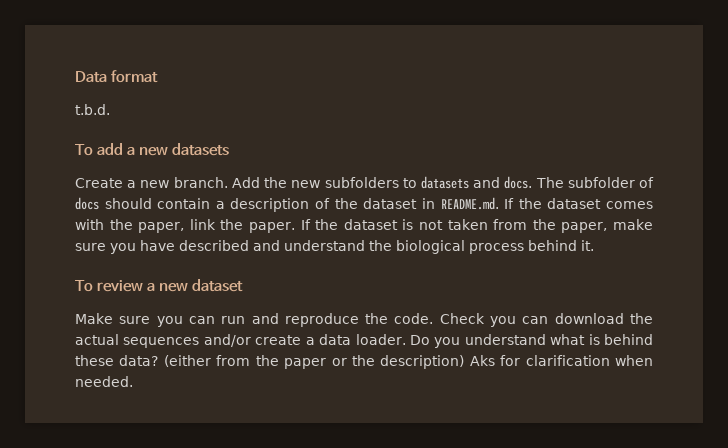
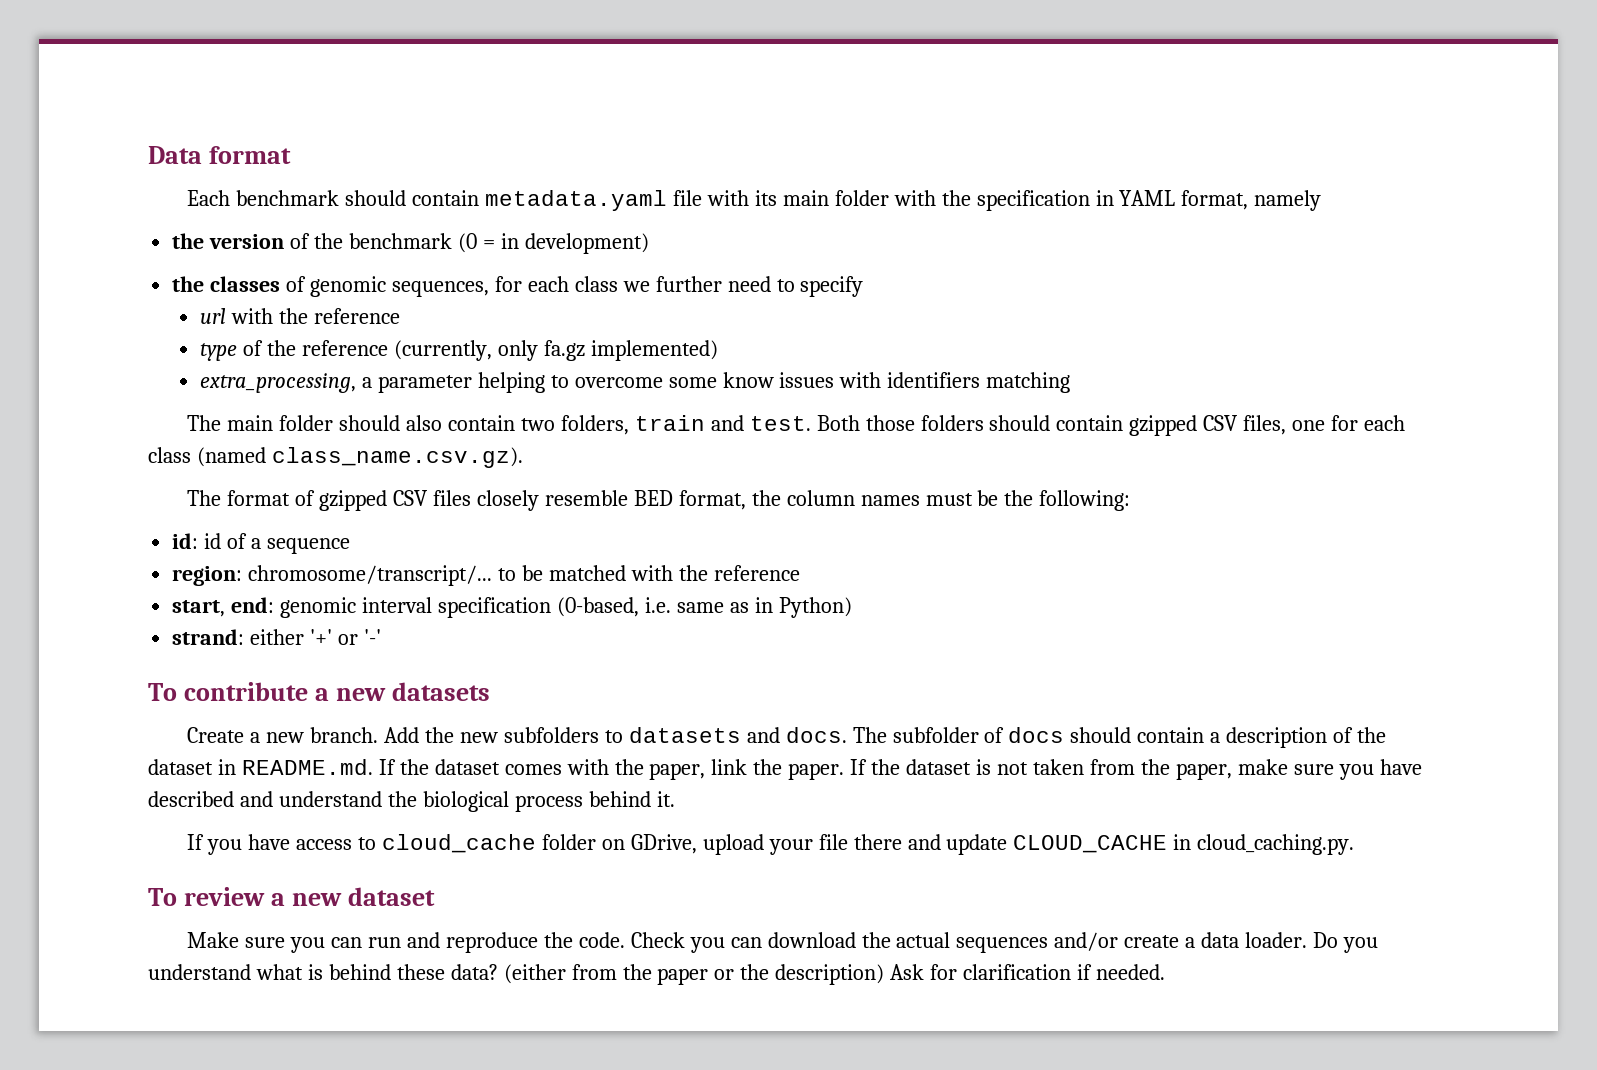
- t.b.d.
- To add a new datasets
+ Each benchmark should contain metadata.yaml file with its main folder with the specification in YAML format, namely
+ the version of the benchmark (0 = in development)
+ the classes of genomic sequences, for each class we further need to specify
+ url with the reference
+ type of the reference (currently, only fa.gz implemented)
+ extra_processing, a parameter helping to overcome some know issues with identifiers matching
+ The main folder should also contain two folders, train and test. Both those folders should contain gzipped CSV files, one for each class (named class_name.csv.gz).
+ The format of gzipped CSV files closely resemble BED format, the column names must be the following:
+ id: id of a sequence
+ region: chromosome/transcript/... to be matched with the reference
+ start, end: genomic interval specification (0-based, i.e. same as in Python)
+ strand: either '+' or '-'
+ To contribute a new datasets
+ If you have access to cloud_cache folder on GDrive, upload your file there and update CLOUD_CACHE in cloud_caching.py.
- (either from the paper or the description) Aks for clarification when needed.
+ (either from the paper or the description) Ask for clarification if needed.

